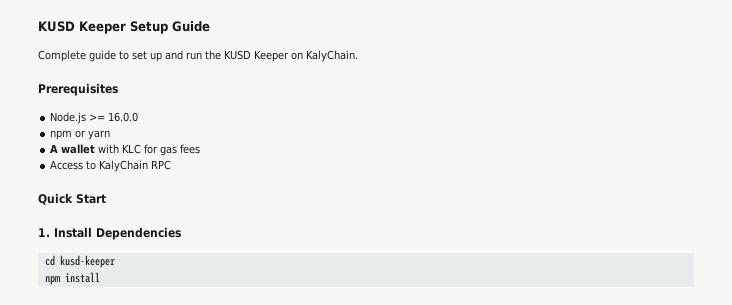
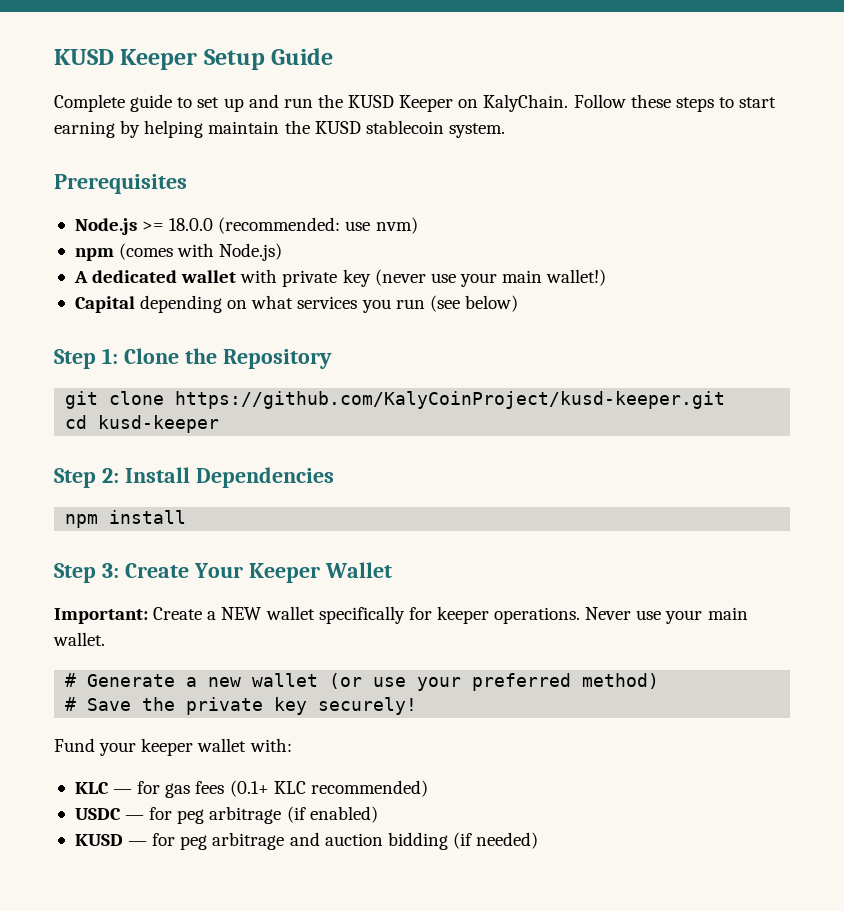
- Complete guide to set up and run the KUSD Keeper on KalyChain.
+ Complete guide to set up and run the KUSD Keeper on KalyChain. Follow these steps to start earning by helping maintain the KUSD stablecoin system.
  Prerequisites
- Node.js >= 16.0.0
- npm or yarn
+ Node.js >= 18.0.0 (recommended: use nvm)
+ npm (comes with Node.js)
- A wallet with KLC for gas fees
- Access to KalyChain RPC
- Quick Start
- 1. Install Dependencies
+ A dedicated wallet with private key (never use your main wallet!)
+ Capital depending on what services you run (see below)
+ Step 1: Clone the Repository
+ git clone https://github.com/KalyCoinProject/kusd-keeper.git
  cd kusd-keeper
+ Step 2: Install Dependencies
  npm install
+ Step 3: Create Your Keeper Wallet
+ Important: Create a NEW wallet specifically for keeper operations. Never use your main wallet.
+ # Generate a new wallet (or use your preferred method)
+ # Save the private key securely!
+ Fund your keeper wallet with:
+ KLC — for gas fees (0.1+ KLC recommended)
+ USDC — for peg arbitrage (if enabled)
+ KUSD — for peg arbitrage and auction bidding (if needed)

